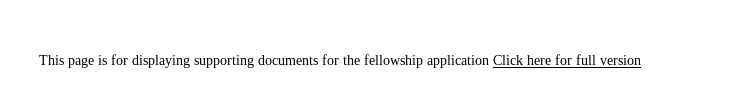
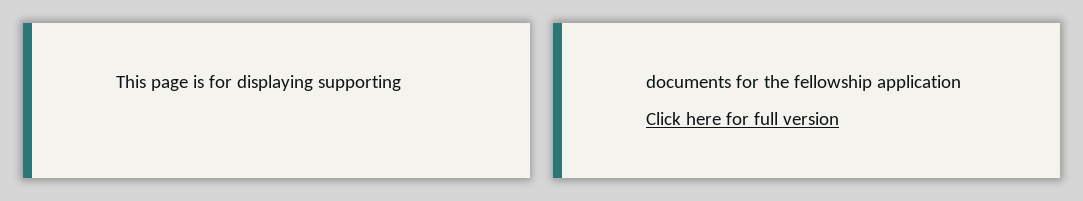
- This page is for displaying supporting documents for the fellowship application Click here for full version
+ This page is for displaying supporting documents for the fellowship application
+ Click here for full version

